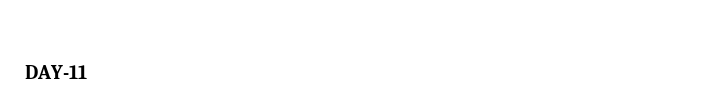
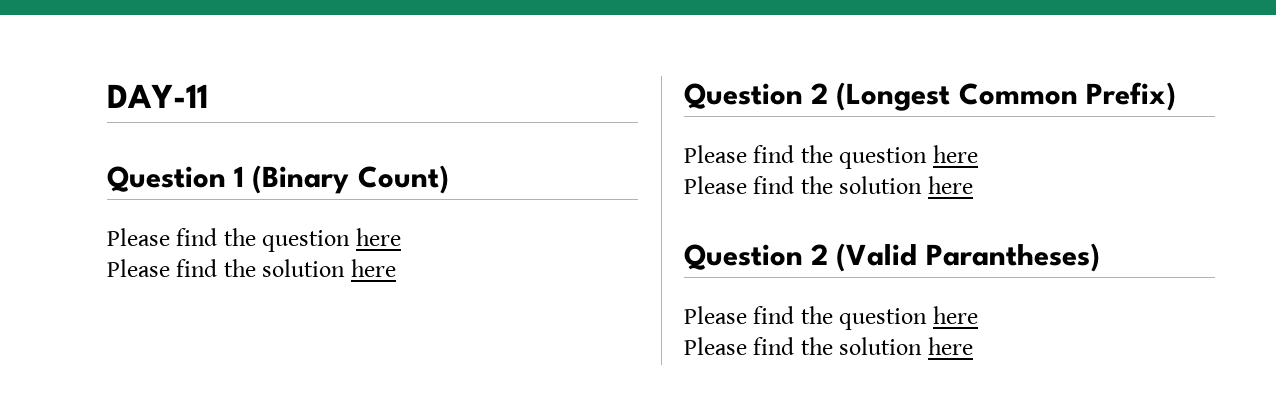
+ Question 1 (Binary Count)
+ Please find the question here
+ Please find the solution here
+ Question 2 (Longest Common Prefix)
+ Please find the question here
+ Please find the solution here
+ Question 2 (Valid Parantheses)
+ Please find the question here
+ Please find the solution here

